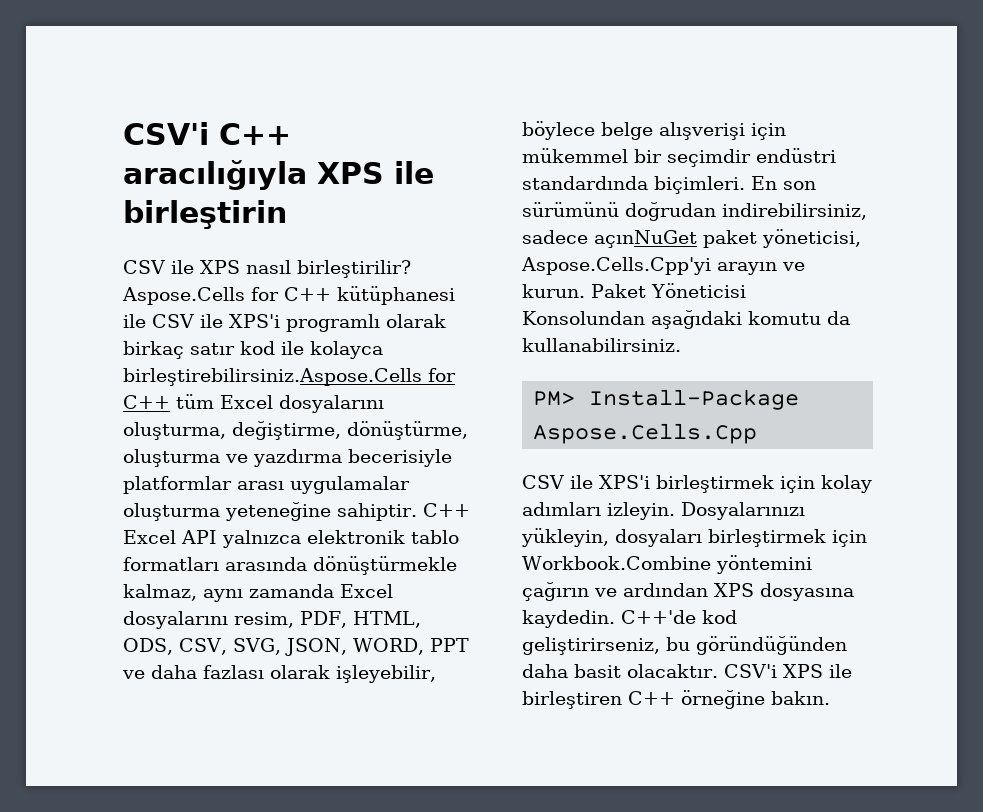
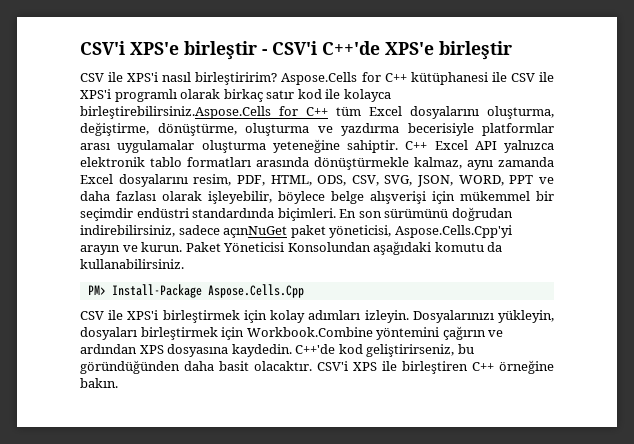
- CSV'i C++ aracılığıyla XPS ile birleştirin
- CSV ile XPS nasıl birleştirilir?
+ CSV'i XPS'e birleştir - CSV'i C++'de XPS'e birleştir
+ CSV ile XPS'i nasıl birleştiririm?

